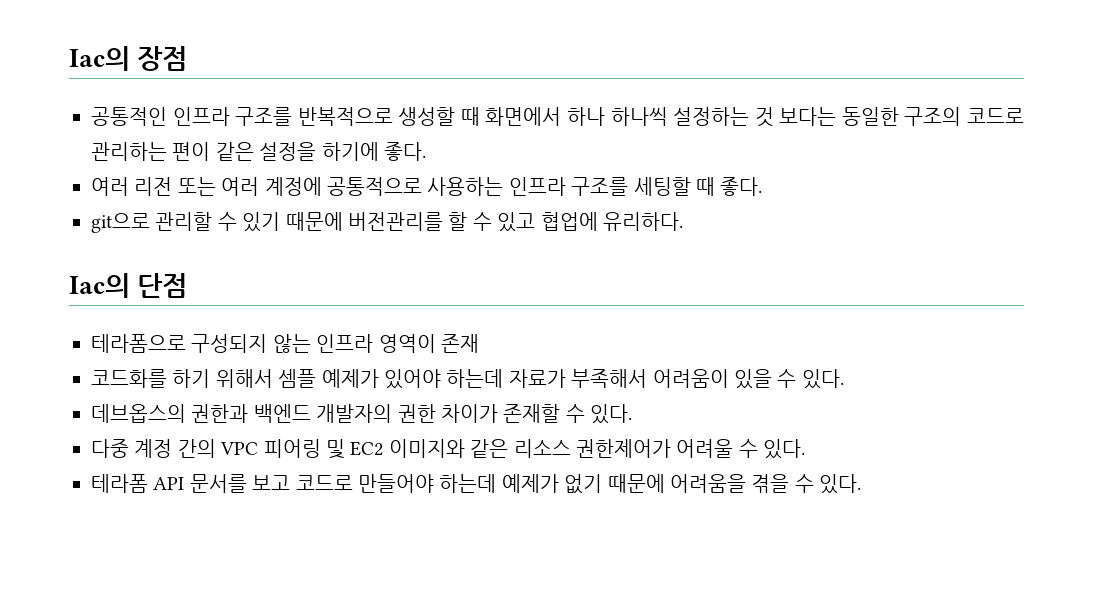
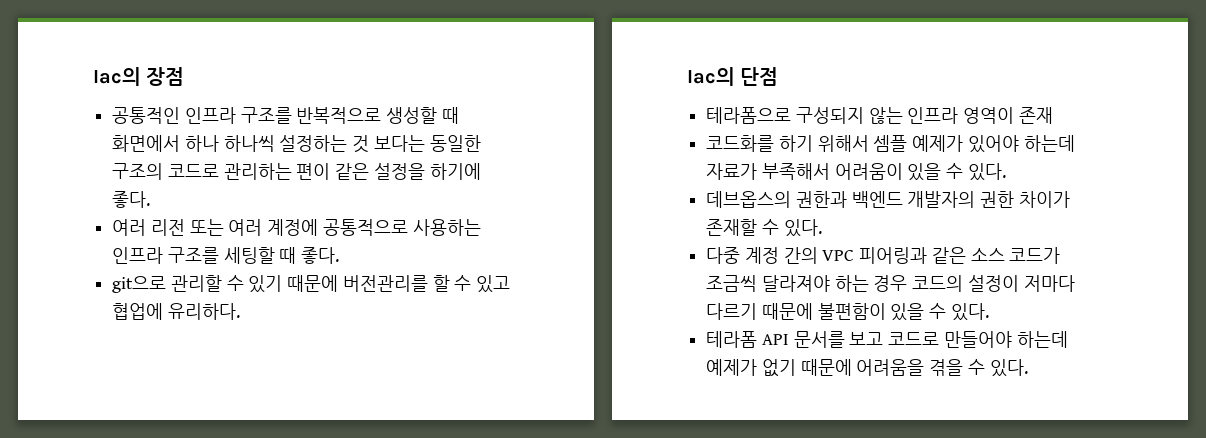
- 다중 계정 간의 VPC 피어링 및 EC2 이미지와 같은 리소스 권한제어가 어려울 수 있다.
+ 다중 계정 간의 VPC 피어링과 같은 소스 코드가 조금씩 달라져야 하는 경우 코드의 설정이 저마다 다르기 때문에 불편함이 있을 수 있다.

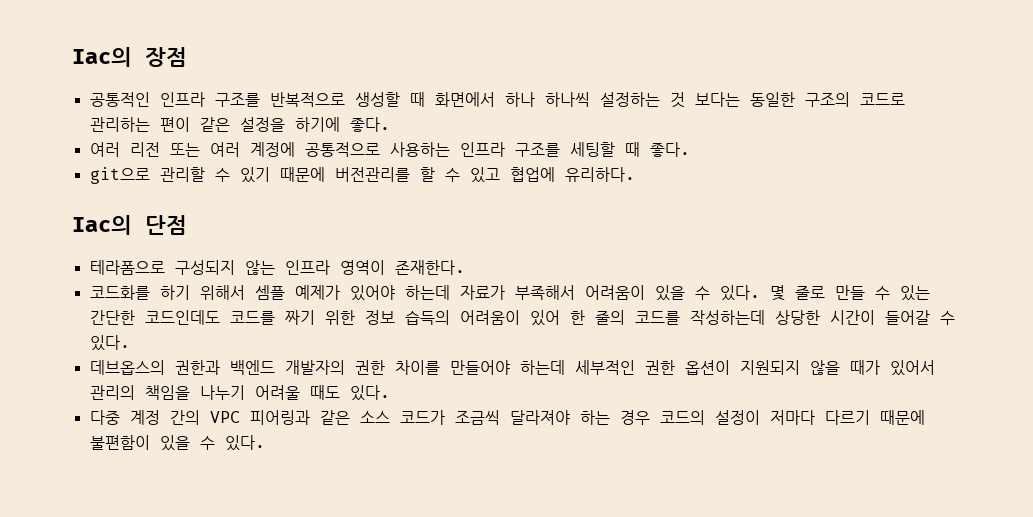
- 테라폼으로 구성되지 않는 인프라 영역이 존재
+ 테라폼으로 구성되지 않는 인프라 영역이 존재한다.
+ 몇 줄로 만들 수 있는 간단한 코드인데도 코드를 짜기 위한 정보 습득의 어려움이 있어 한 줄의 코드를 작성하는데 상당한 시간이 들어갈 수 있다.
- 데브옵스의 권한과 백엔드 개발자의 권한 차이가 존재할 수 있다.
+ 데브옵스의 권한과 백엔드 개발자의 권한 차이를 만들어야 하는데 세부적인 권한 옵션이 지원되지 않을 때가 있어서 관리의 책임을 나누기 어려울 때도 있다.
- 테라폼 API 문서를 보고 코드로 만들어야 하는데 예제가 없기 때문에 어려움을 겪을 수 있다.

